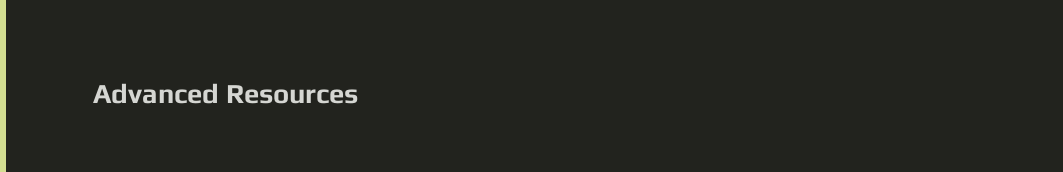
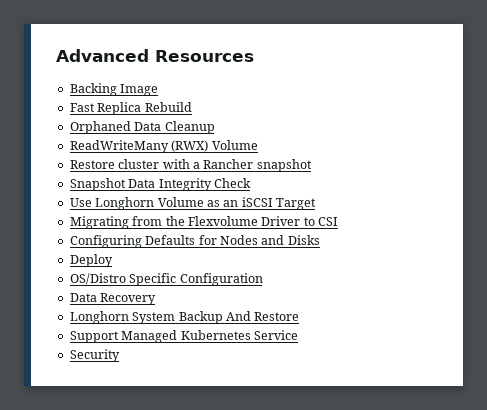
+ Backing Image
+ Fast Replica Rebuild
+ Orphaned Data Cleanup
+ ReadWriteMany (RWX) Volume
+ Restore cluster with a Rancher snapshot
+ Snapshot Data Integrity Check
+ Use Longhorn Volume as an iSCSI Target
+ Migrating from the Flexvolume Driver to CSI
+ Configuring Defaults for Nodes and Disks
+ Deploy
+ OS/Distro Specific Configuration
+ Data Recovery
+ Longhorn System Backup And Restore
+ Support Managed Kubernetes Service
+ Security

